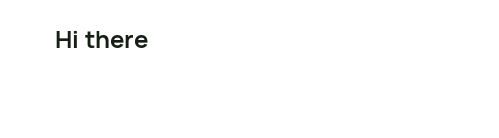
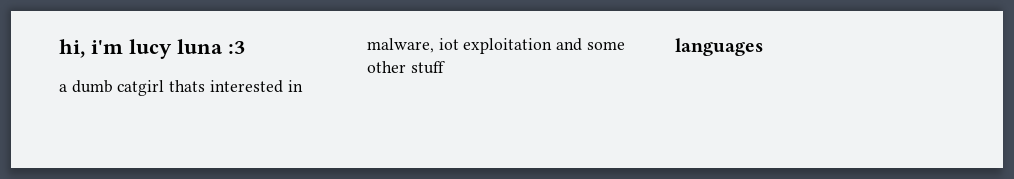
- Hi there
+ hi, i'm lucy luna :3
+ a dumb catgirl thats interested in malware, iot exploitation and some other stuff
+ languages

